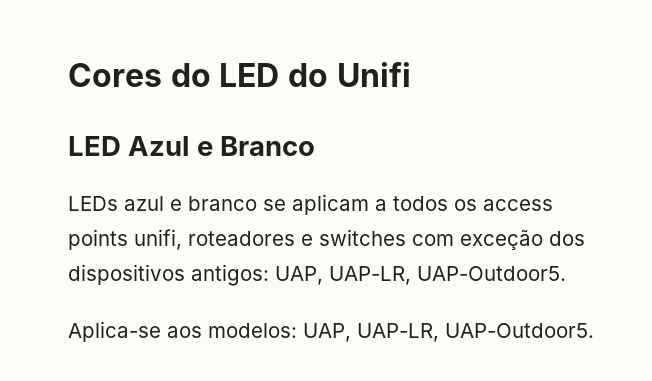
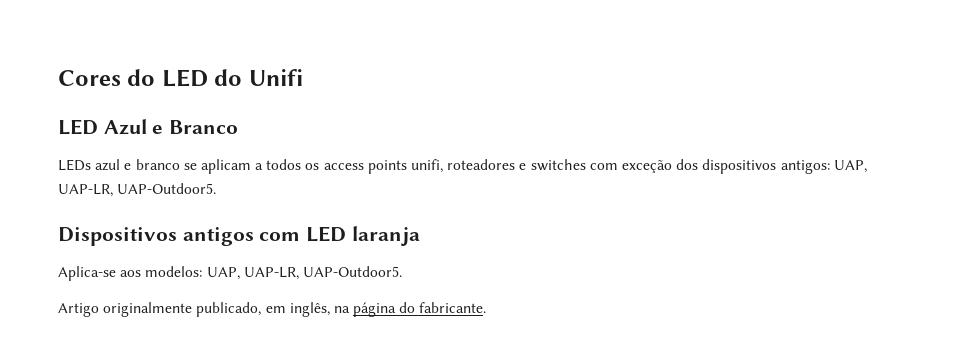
+ Dispositivos antigos com LED laranja
+ Artigo originalmente publicado, em inglês, na página do fabricante.

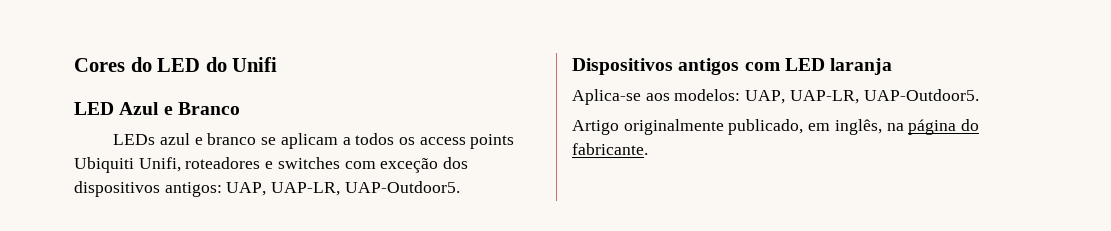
- LEDs azul e branco se aplicam a todos os access points unifi, roteadores e switches com exceção dos dispositivos antigos: UAP, UAP-LR, UAP-Outdoor5.
+ LEDs azul e branco se aplicam a todos os access points Ubiquiti Unifi, roteadores e switches com exceção dos dispositivos antigos: UAP, UAP-LR, UAP-Outdoor5.

